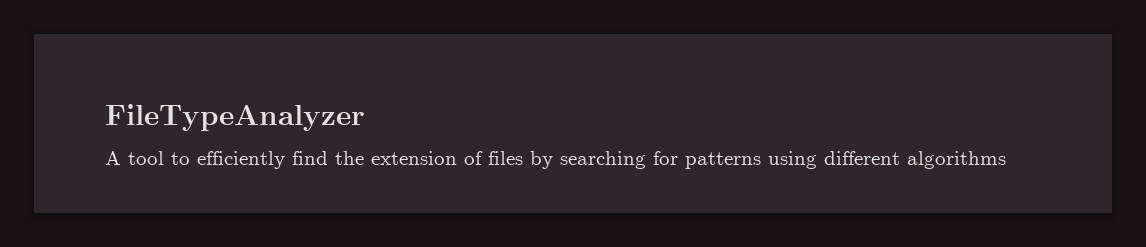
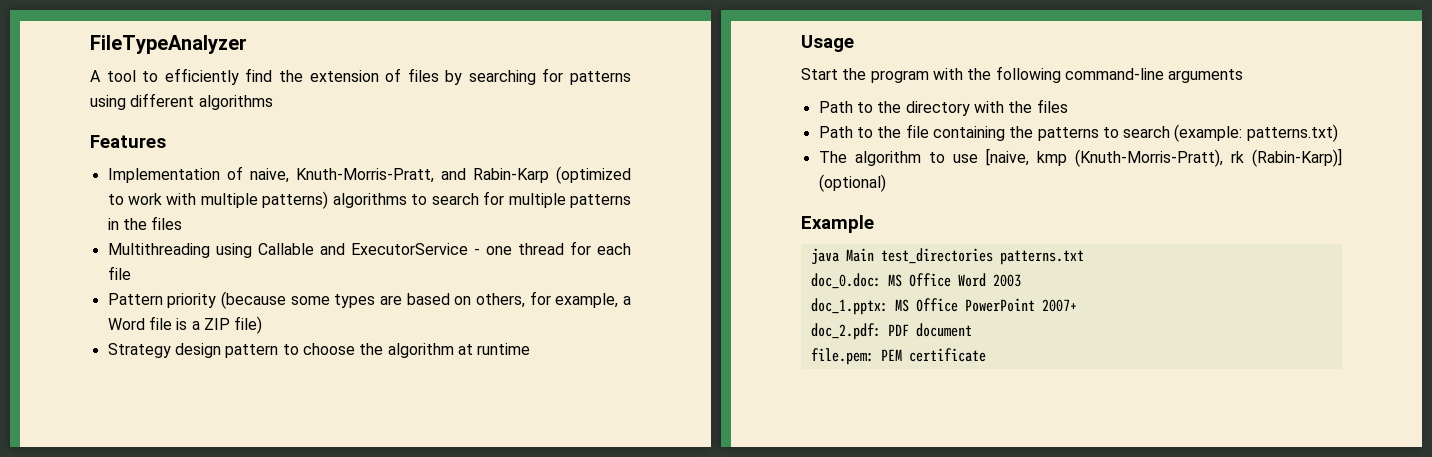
+ Features
+ Implementation of naive, Knuth-Morris-Pratt, and Rabin-Karp (optimized to work with multiple patterns) algorithms to search for multiple patterns in the files
+ Multithreading using Callable and ExecutorService - one thread for each file
+ Pattern priority (because some types are based on others, for example, a Word file is a ZIP file)
+ Strategy design pattern to choose the algorithm at runtime
+ Usage
+ Start the program with the following command-line arguments
+ Path to the directory with the files
+ Path to the file containing the patterns to search (example: patterns.txt)
+ The algorithm to use [naive, kmp (Knuth-Morris-Pratt), rk (Rabin-Karp)] (optional)
+ Example
+ java Main test_directories patterns.txt
+ doc_0.doc: MS Office Word 2003
+ doc_1.pptx: MS Office PowerPoint 2007+
+ doc_2.pdf: PDF document
+ file.pem: PEM certificate

